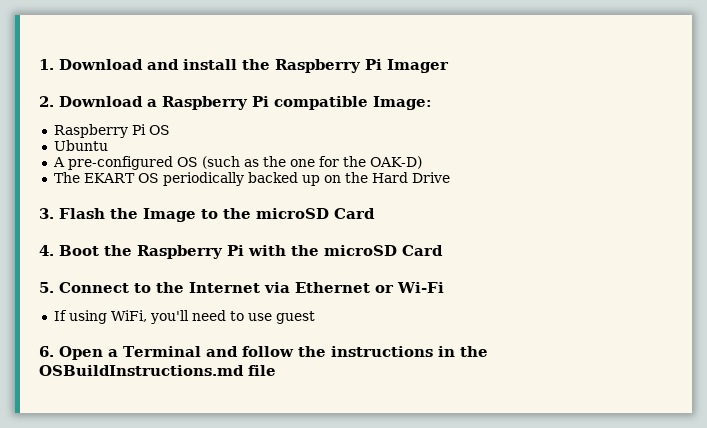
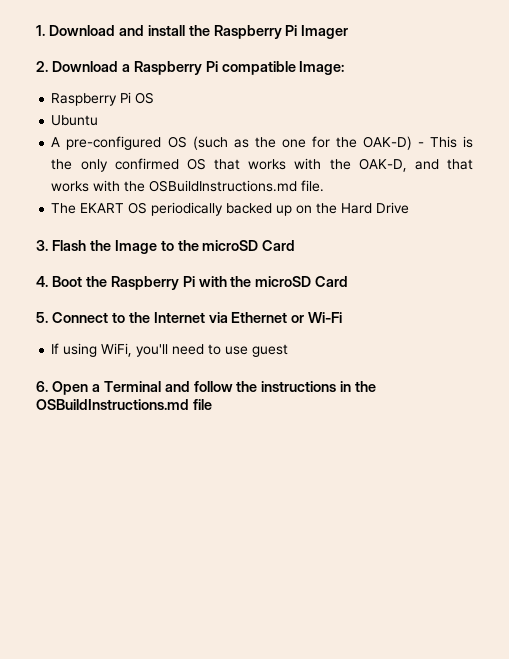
- A pre-configured OS (such as the one for the OAK-D)
+ A pre-configured OS (such as the one for the OAK-D) - This is the only confirmed OS that works with the OAK-D, and that works with the OSBuildInstructions.md file.

